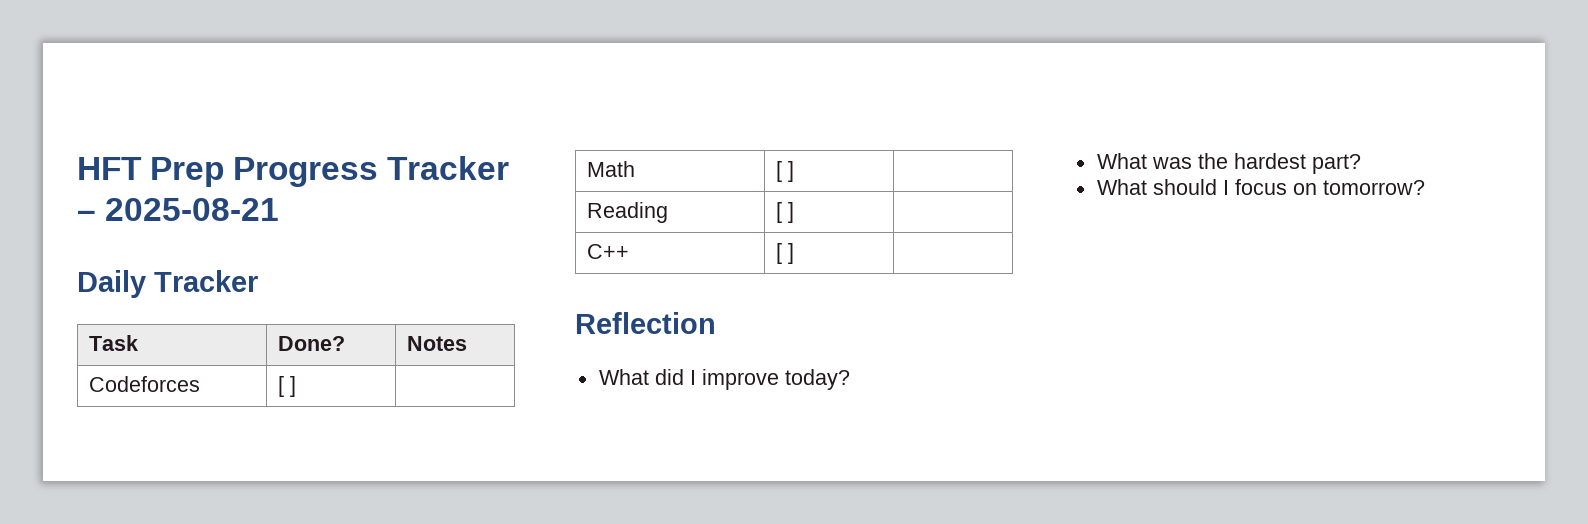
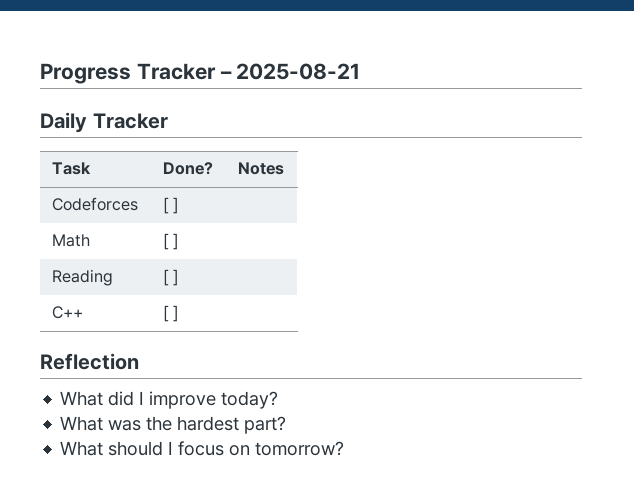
- HFT Prep Progress Tracker – 2025-08-21
+ Progress Tracker – 2025-08-21

